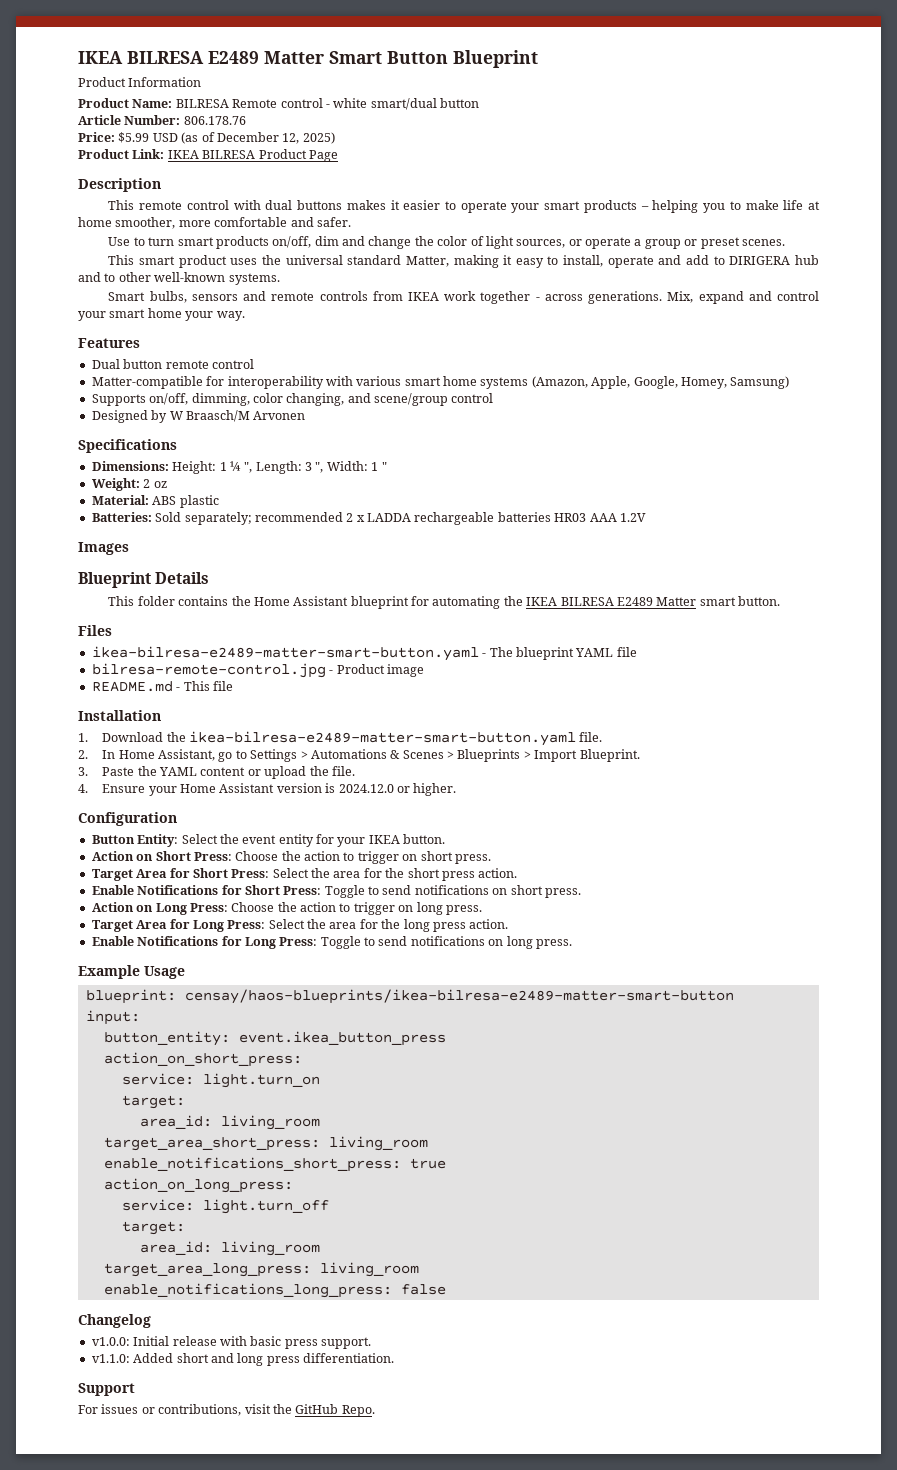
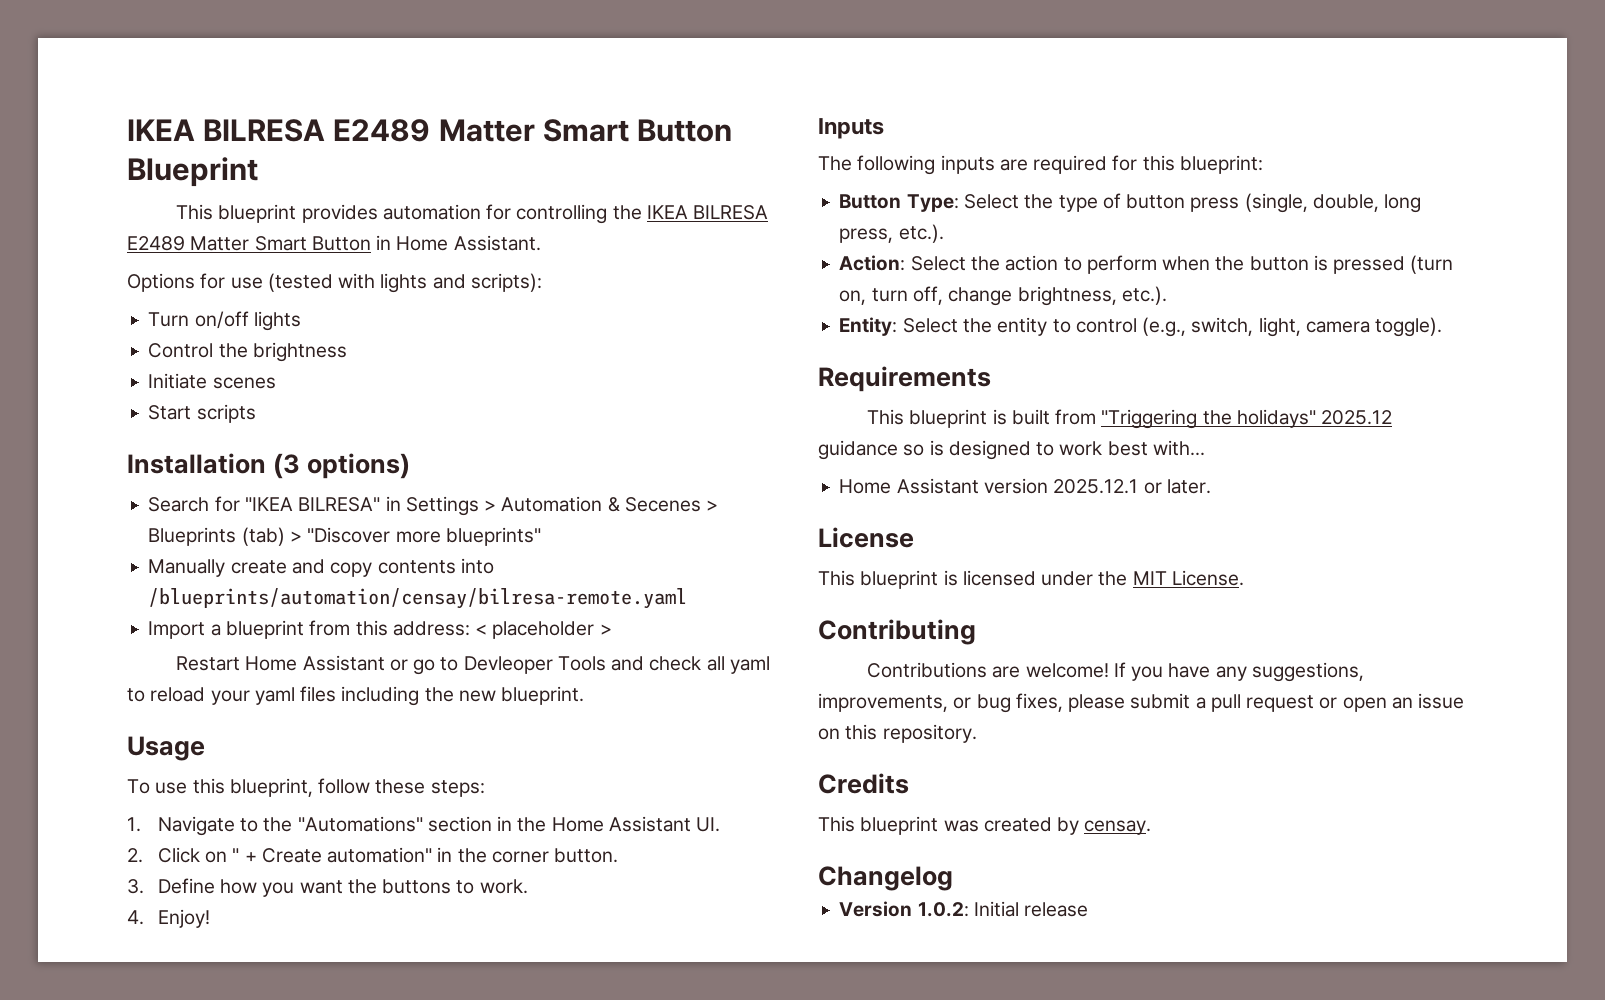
- Product Information
- Product Name: BILRESA Remote control - white smart/dual button
- Article Number: 806.178.76
- Price: $5.99 USD (as of December 12, 2025)
- Product Link: IKEA BILRESA Product Page
- Description
- This remote control with dual buttons makes it easier to operate your smart products – helping you to make life at home smoother, more comfortable and safer.
- Use to turn smart products on/off, dim and change the color of light sources, or operate a group or preset scenes.
- This smart product uses the universal standard Matter, making it easy to install, operate and add to DIRIGERA hub and to other well-known systems.
- Smart bulbs, sensors and remote controls from IKEA work together - across generations. Mix, expand and control your smart home your way.
- Features
- Dual button remote control
- Matter-compatible for interoperability with various smart home systems (Amazon, Apple, Google, Homey, Samsung)
- Supports on/off, dimming, color changing, and scene/group control
- Designed by W Braasch/M Arvonen
- Specifications
- Dimensions: Height: 1 ¼ ", Length: 3 ", Width: 1 "
- Weight: 2 oz
- Material: ABS plastic
- Batteries: Sold separately; recommended 2 x LADDA rechargeable batteries HR03 AAA 1.2V
- Images
- Blueprint Details
- This folder contains the Home Assistant blueprint for automating the IKEA BILRESA E2489 Matter smart button.
- Files
- ikea-bilresa-e2489-matter-smart-button.yaml - The blueprint YAML file
- bilresa-remote-control.jpg - Product image
- README.md - This file
- Installation
- 1. Download the ikea-bilresa-e2489-matter-smart-button.yaml file.
- 2. In Home Assistant, go to Settings > Automations & Scenes > Blueprints > Import Blueprint.
- 3. Paste the YAML content or upload the file.
- 4. Ensure your Home Assistant version is 2024.12.0 or higher.
- Configuration
- Button Entity: Select the event entity for your IKEA button.
- Action on Short Press: Choose the action to trigger on short press.
- Target Area for Short Press: Select the area for the short press action.
- Enable Notifications for Short Press: Toggle to send notifications on short press.
- Action on Long Press: Choose the action to trigger on long press.
- Target Area for Long Press: Select the area for the long press action.
- Enable Notifications for Long Press: Toggle to send notifications on long press.
- Example Usage
- blueprint: censay/haos-blueprints/ikea-bilresa-e2489-matter-smart-button
- input:
- button_entity: event.ikea_button_press
- action_on_short_press:
- service: light.turn_on
- target:
- area_id: living_room
- target_area_short_press: living_room
- enable_notifications_short_press: true
- action_on_long_press:
- service: light.turn_off
- target:
- area_id: living_room
- target_area_long_press: living_room
- enable_notifications_long_press: false
+ This blueprint provides automation for controlling the IKEA BILRESA E2489 Matter Smart Button in Home Assistant.
+ Options for use (tested with lights and scripts):
+ Turn on/off lights
+ Control the brightness
+ Initiate scenes
+ Start scripts
+ Installation (3 options)
+ Search for "IKEA BILRESA" in Settings > Automation & Secenes > Blueprints (tab) > "Discover more blueprints"
+ Manually create and copy contents into /blueprints/automation/censay/bilresa-remote.yaml
+ Import a blueprint from this address: < placeholder >
+ Restart Home Assistant or go to Devleoper Tools and check all yaml to reload your yaml files including the new blueprint.
+ Usage
+ To use this blueprint, follow these steps:
+ 1. Navigate to the "Automations" section in the Home Assistant UI.
+ 2. Click on " + Create automation" in the corner button.
+ 3. Define how you want the buttons to work.
+ 4. Enjoy!
+ Inputs
+ The following inputs are required for this blueprint:
+ Button Type: Select the type of button press (single, double, long press, etc.).
+ Action: Select the action to perform when the button is pressed (turn on, turn off, change brightness, etc.).
+ Entity: Select the entity to control (e.g., switch, light, camera toggle).
+ Requirements
+ This blueprint is built from "Triggering the holidays" 2025.12 guidance so is designed to work best with...
+ Home Assistant version 2025.12.1 or later.
+ License
+ This blueprint is licensed under the MIT License.
+ Contributing
+ Contributions are welcome! If you have any suggestions, improvements, or bug fixes, please submit a pull request or open an issue on this repository.
+ Credits
+ This blueprint was created by censay.
  Changelog
- v1.0.0: Initial release with basic press support.
- v1.1.0: Added short and long press differentiation.
- Support
- For issues or contributions, visit the GitHub Repo.
+ Version 1.0.2: Initial release

